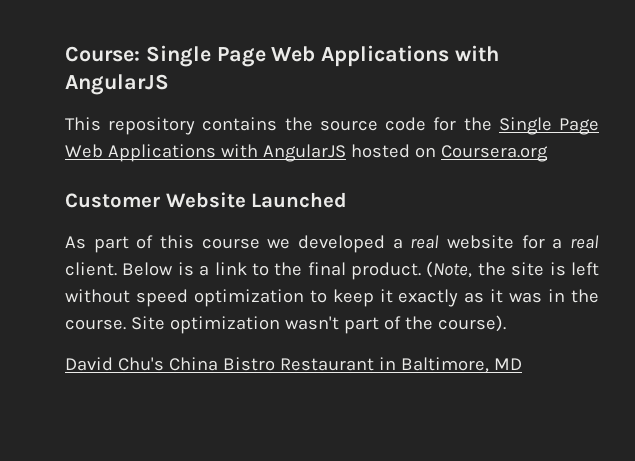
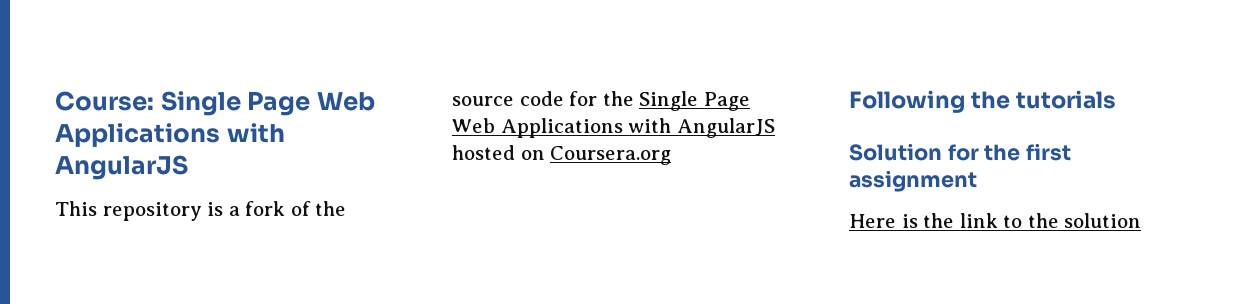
- This repository contains the source code for the Single Page Web Applications with AngularJS hosted on Coursera.org
+ This repository is a fork of the source code for the Single Page Web Applications with AngularJS hosted on Coursera.org
- Customer Website Launched
- As part of this course we developed a real website for a real client. Below is a link to the final product. (Note, the site is left without speed optimization to keep it exactly as it was in the course. Site optimization wasn't part of the course).
- David Chu's China Bistro Restaurant in Baltimore, MD
+ Following the tutorials
+ Solution for the first assignment
+ Here is the link to the solution

